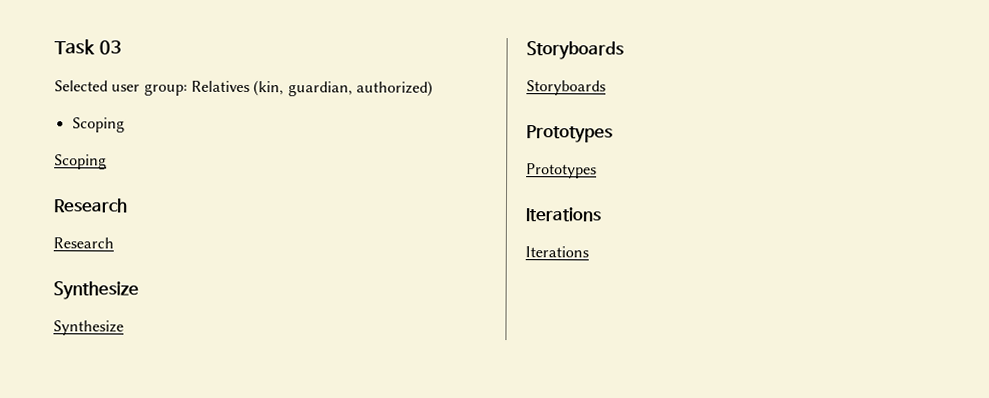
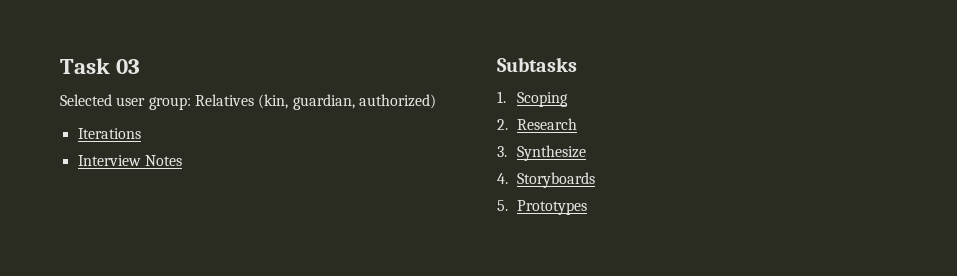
  Selected user group: Relatives (kin, guardian, authorized)
- Scoping
- Scoping
- Research
- Research
- Synthesize
- Synthesize
- Storyboards
- Storyboards
- Prototypes
- Prototypes
  Iterations
- Iterations
+ Interview Notes
+ Subtasks
+ 1. Scoping
+ 2. Research
+ 3. Synthesize
+ 4. Storyboards
+ 5. Prototypes

